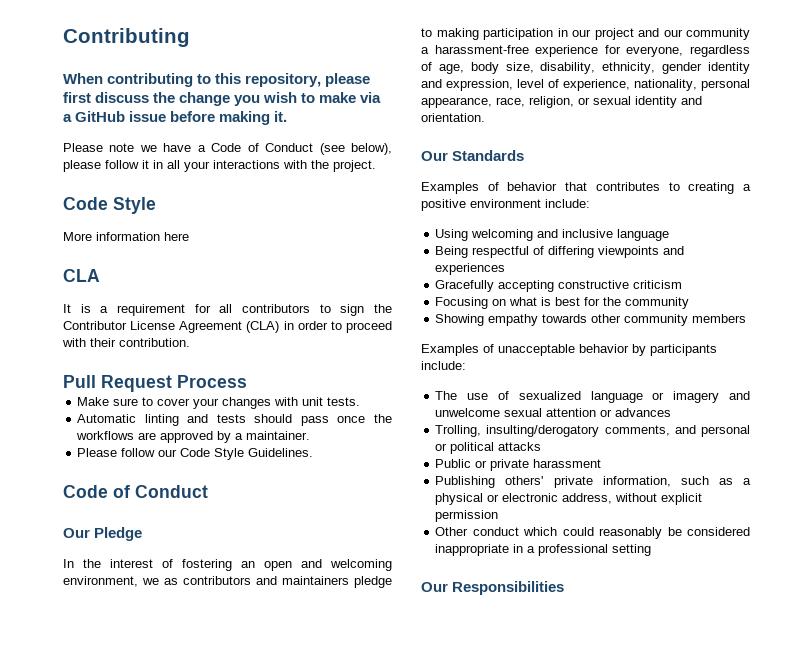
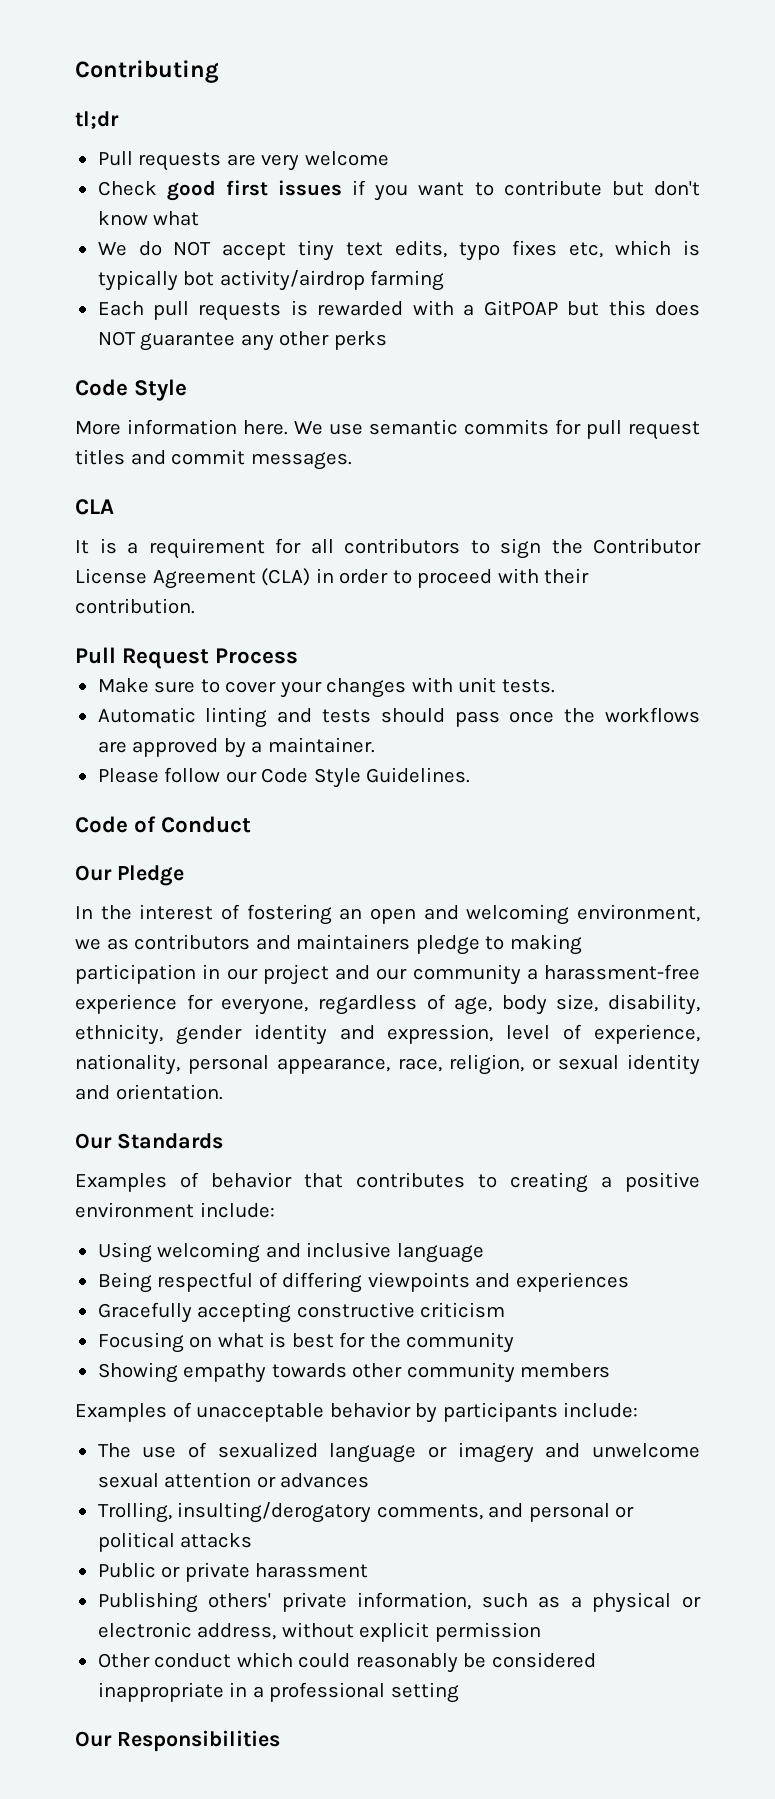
- When contributing to this repository, please first discuss the change you wish to make via a GitHub issue before making it.
- Please note we have a Code of Conduct (see below), please follow it in all your interactions with the project.
+ tl;dr
+ Pull requests are very welcome
+ Check good first issues if you want to contribute but don't know what
+ We do NOT accept tiny text edits, typo fixes etc, which is typically bot activity/airdrop farming
+ Each pull requests is rewarded with a GitPOAP but this does NOT guarantee any other perks
  Code Style
- More information here
+ More information here. We use semantic commits for pull request titles and commit messages.

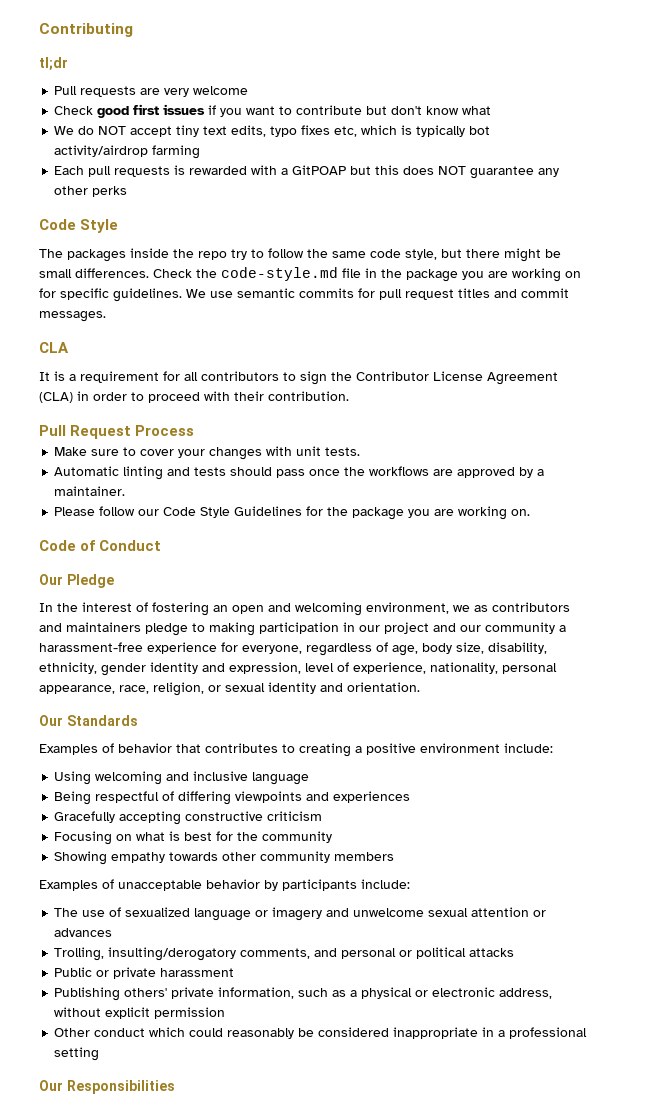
- More information here.
+ The packages inside the repo try to follow the same code style, but there might be small differences. Check the code-style.md file in the package you are working on for specific guidelines.
- Please follow our Code Style Guidelines.
+ Please follow our Code Style Guidelines for the package you are working on.

